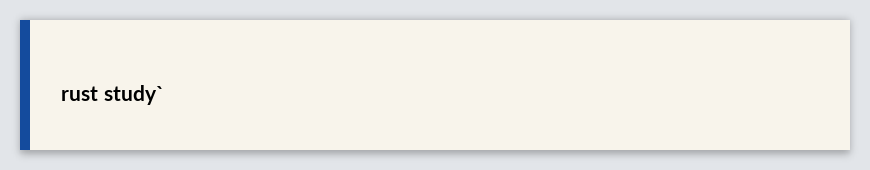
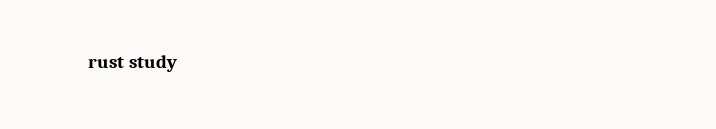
- rust study`
+ rust study

